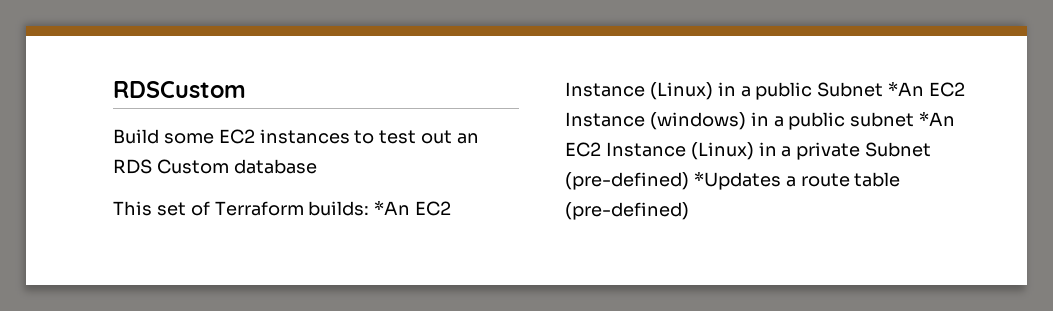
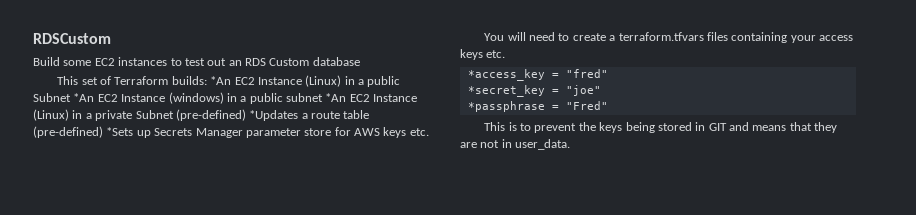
- This set of Terraform builds: *An EC2 Instance (Linux) in a public Subnet *An EC2 Instance (windows) in a public subnet *An EC2 Instance (Linux) in a private Subnet (pre-defined) *Updates a route table (pre-defined)
+ This set of Terraform builds: *An EC2 Instance (Linux) in a public Subnet *An EC2 Instance (windows) in a public subnet *An EC2 Instance (Linux) in a private Subnet (pre-defined) *Updates a route table (pre-defined) *Sets up Secrets Manager parameter store for AWS keys etc.
+ You will need to create a terraform.tfvars files containing your access keys etc.
+ *access_key = "fred"
+ *secret_key = "joe"
+ *passphrase = "Fred"
+ This is to prevent the keys being stored in GIT and means that they are not in user_data.

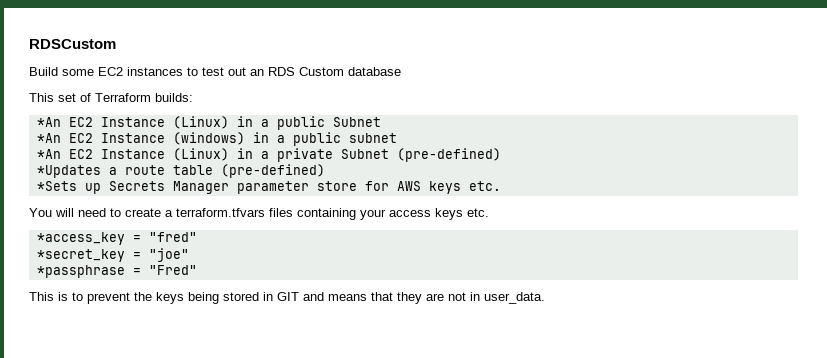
- This set of Terraform builds: *An EC2 Instance (Linux) in a public Subnet *An EC2 Instance (windows) in a public subnet *An EC2 Instance (Linux) in a private Subnet (pre-defined) *Updates a route table (pre-defined) *Sets up Secrets Manager parameter store for AWS keys etc.
+ This set of Terraform builds:
+ *An EC2 Instance (Linux) in a public Subnet
+ *An EC2 Instance (windows) in a public subnet
+ *An EC2 Instance (Linux) in a private Subnet (pre-defined)
+ *Updates a route table (pre-defined)
+ *Sets up Secrets Manager parameter store for AWS keys etc.

